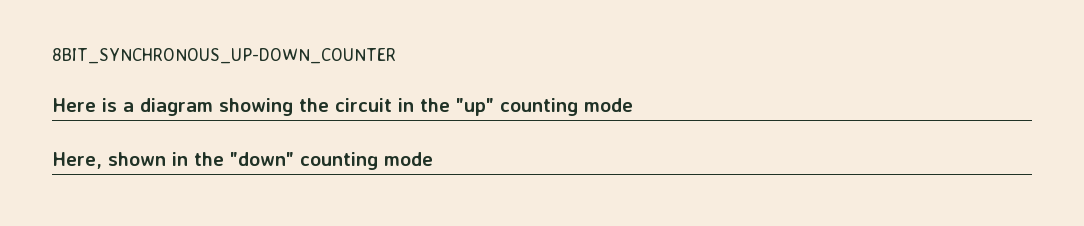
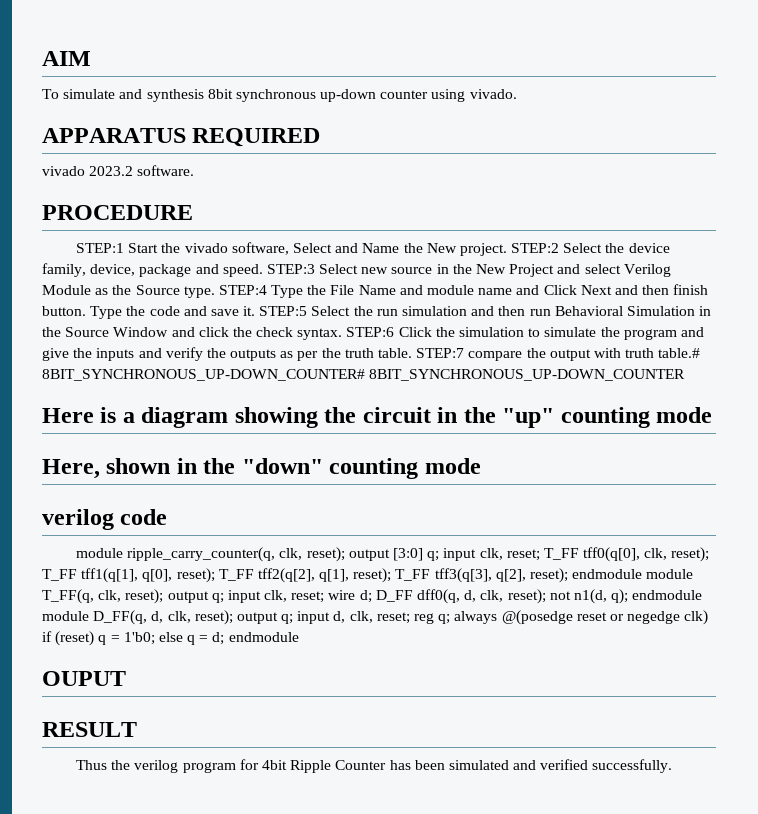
- 8BIT_SYNCHRONOUS_UP-DOWN_COUNTER
+ AIM
+ To simulate and synthesis 8bit synchronous up-down counter using vivado.
+ APPARATUS REQUIRED
+ vivado 2023.2 software.
+ PROCEDURE
+ STEP:1 Start the vivado software, Select and Name the New project. STEP:2 Select the device family, device, package and speed. STEP:3 Select new source in the New Project and select Verilog Module as the Source type. STEP:4 Type the File Name and module name and Click Next and then finish button. Type the code and save it. STEP:5 Select the run simulation and then run Behavioral Simulation in the Source Window and click the check syntax. STEP:6 Click the simulation to simulate the program and give the inputs and verify the outputs as per the truth table. STEP:7 compare the output with truth table.# 8BIT_SYNCHRONOUS_UP-DOWN_COUNTER# 8BIT_SYNCHRONOUS_UP-DOWN_COUNTER
+ verilog code
+ module ripple_carry_counter(q, clk, reset); output [3:0] q; input clk, reset; T_FF tff0(q[0], clk, reset); T_FF tff1(q[1], q[0], reset); T_FF tff2(q[2], q[1], reset); T_FF tff3(q[3], q[2], reset); endmodule module T_FF(q, clk, reset); output q; input clk, reset; wire d; D_FF dff0(q, d, clk, reset); not n1(d, q); endmodule module D_FF(q, d, clk, reset); output q; input d, clk, reset; reg q; always @(posedge reset or negedge clk) if (reset) q = 1'b0; else q = d; endmodule
+ OUPUT
+ RESULT
+ Thus the verilog program for 4bit Ripple Counter has been simulated and verified successfully.

